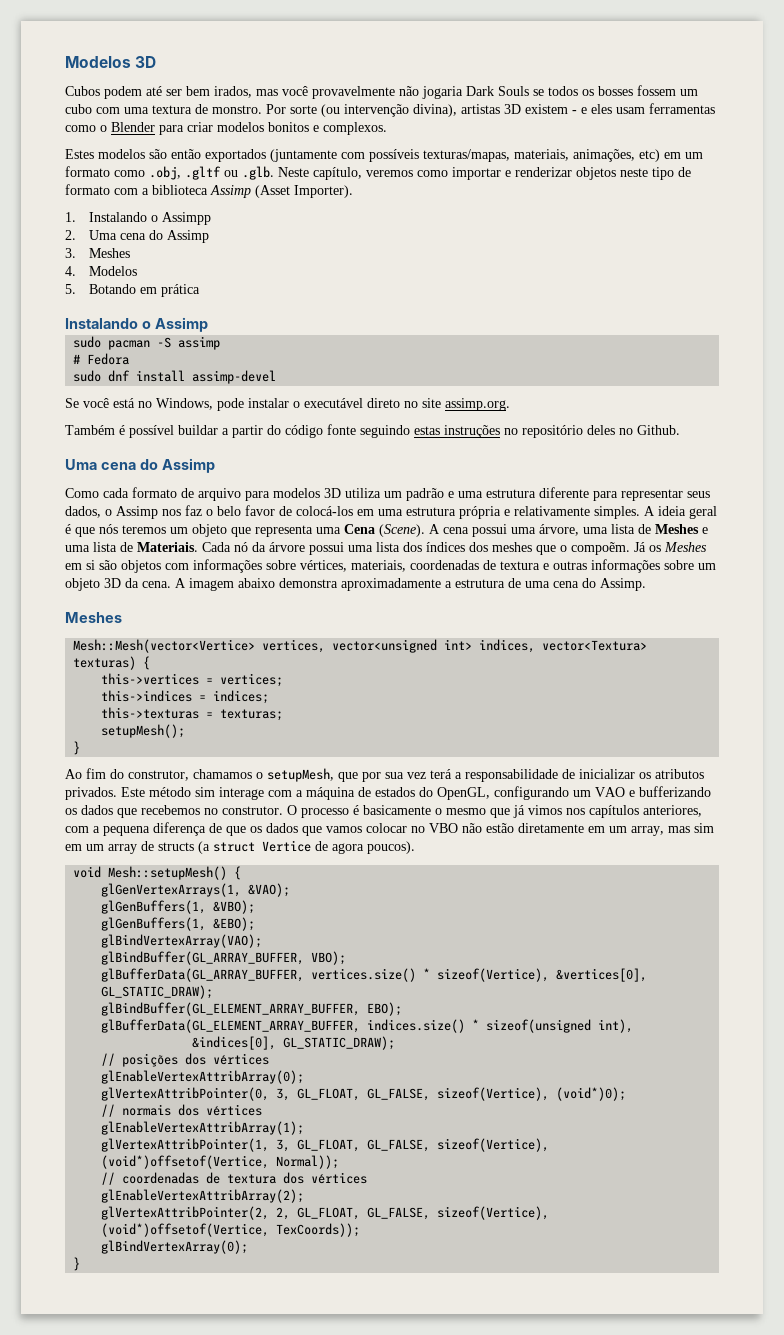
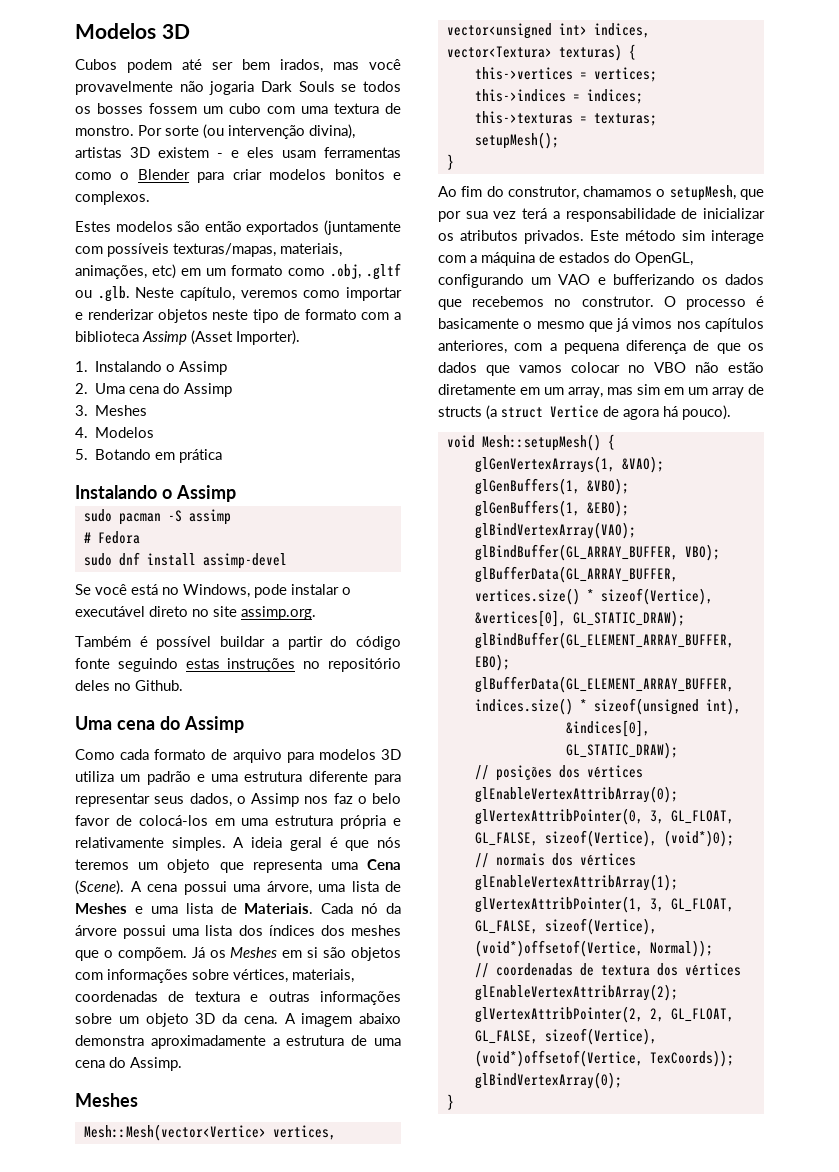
- 1. Instalando o Assimpp
+ 1. Instalando o Assimp
- Cada nó da árvore possui uma lista dos índices dos meshes que o compoẽm.
+ Cada nó da árvore possui uma lista dos índices dos meshes que o compõem.
- O processo é basicamente o mesmo que já vimos nos capítulos anteriores, com a pequena diferença de que os dados que vamos colocar no VBO não estão diretamente em um array, mas sim em um array de structs (a struct Vertice de agora poucos).
+ O processo é basicamente o mesmo que já vimos nos capítulos anteriores, com a pequena diferença de que os dados que vamos colocar no VBO não estão diretamente em um array, mas sim em um array de structs (a struct Vertice de agora há pouco).

